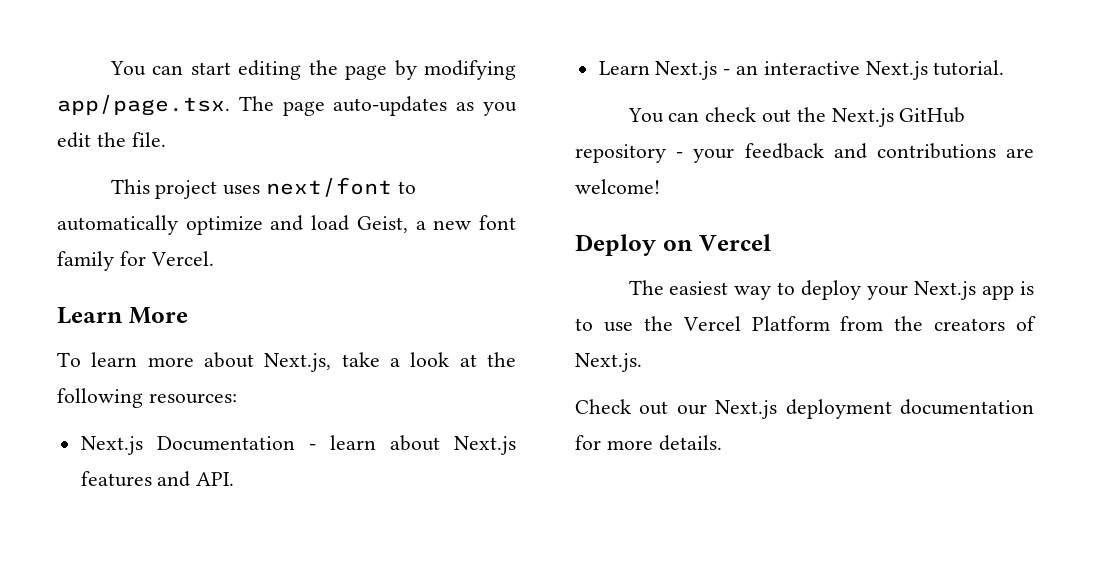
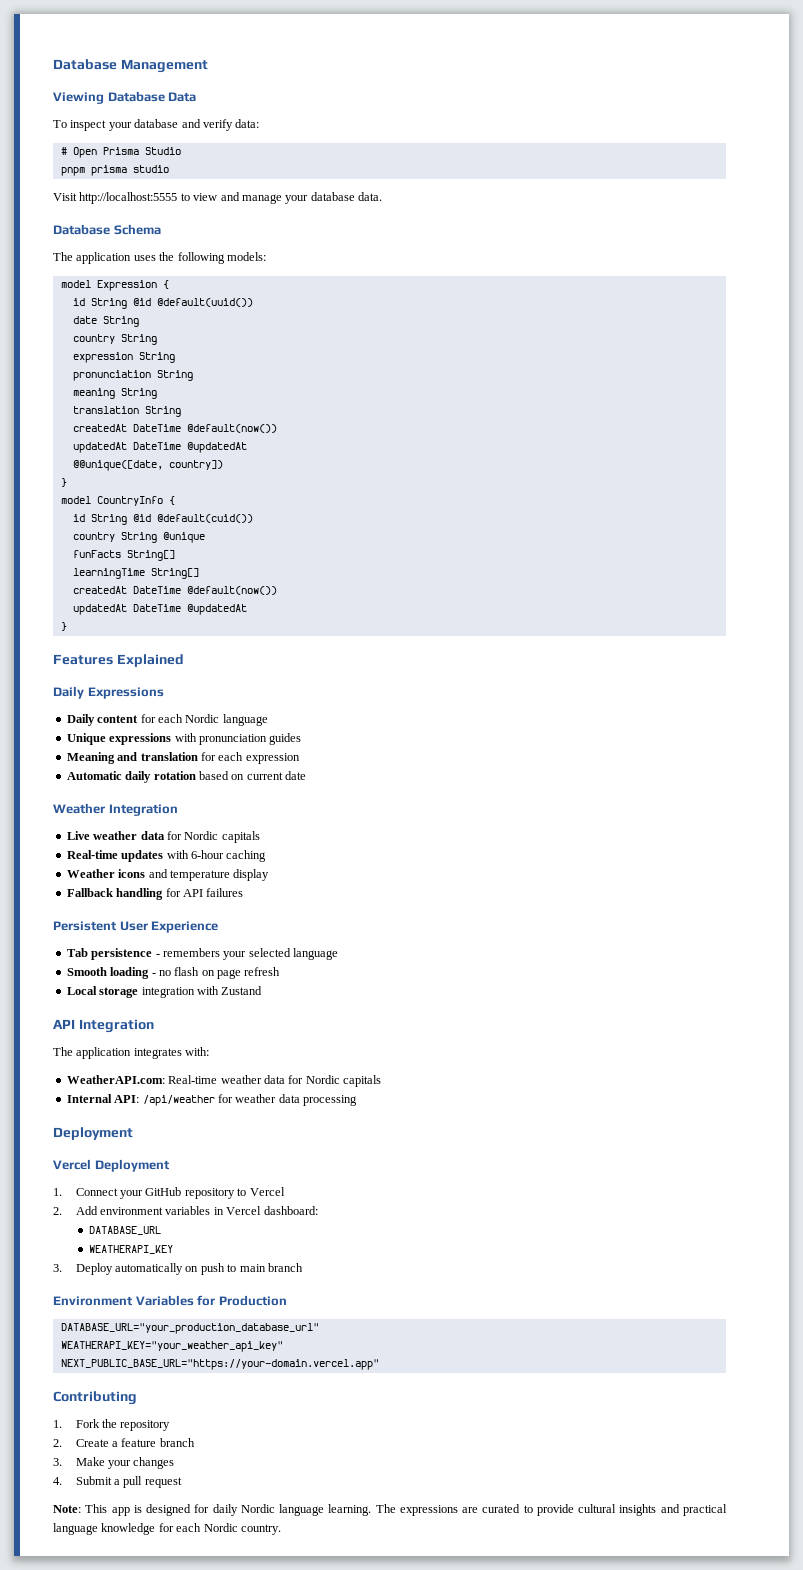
- You can start editing the page by modifying app/page.tsx. The page auto-updates as you edit the file.
- This project uses next/font to automatically optimize and load Geist, a new font family for Vercel.
- Learn More
- To learn more about Next.js, take a look at the following resources:
- Next.js Documentation - learn about Next.js features and API.
- Learn Next.js - an interactive Next.js tutorial.
- You can check out the Next.js GitHub repository - your feedback and contributions are welcome!
- Deploy on Vercel
- The easiest way to deploy your Next.js app is to use the Vercel Platform from the creators of Next.js.
- Check out our Next.js deployment documentation for more details.
+ Database Management
+ Viewing Database Data
+ To inspect your database and verify data:
+ # Open Prisma Studio
+ pnpm prisma studio
+ Visit http://localhost:5555 to view and manage your database data.
+ Database Schema
+ The application uses the following models:
+ model Expression {
+ id String @id @default(uuid())
+ date String
+ country String
+ expression String
+ pronunciation String
+ meaning String
+ translation String
+ createdAt DateTime @default(now())
+ updatedAt DateTime @updatedAt
+ @@unique([date, country])
+ }
+ model CountryInfo {
+ id String @id @default(cuid())
+ country String @unique
+ funFacts String[]
+ learningTime String[]
+ createdAt DateTime @default(now())
+ updatedAt DateTime @updatedAt
+ }
+ Features Explained
+ Daily Expressions
+ Daily content for each Nordic language
+ Unique expressions with pronunciation guides
+ Meaning and translation for each expression
+ Automatic daily rotation based on current date
+ Weather Integration
+ Live weather data for Nordic capitals
+ Real-time updates with 6-hour caching
+ Weather icons and temperature display
+ Fallback handling for API failures
+ Persistent User Experience
+ Tab persistence - remembers your selected language
+ Smooth loading - no flash on page refresh
+ Local storage integration with Zustand
+ API Integration
+ The application integrates with:
+ WeatherAPI.com: Real-time weather data for Nordic capitals
+ Internal API: /api/weather for weather data processing
+ Deployment
+ Vercel Deployment
+ 1. Connect your GitHub repository to Vercel
+ 2. Add environment variables in Vercel dashboard:
+ DATABASE_URL
+ WEATHERAPI_KEY
+ 3. Deploy automatically on push to main branch
+ Environment Variables for Production
+ DATABASE_URL="your_production_database_url"
+ WEATHERAPI_KEY="your_weather_api_key"
+ NEXT_PUBLIC_BASE_URL="https://your-domain.vercel.app"
+ Contributing
+ 1. Fork the repository
+ 2. Create a feature branch
+ 3. Make your changes
+ 4. Submit a pull request
+ Note: This app is designed for daily Nordic language learning. The expressions are curated to provide cultural insights and practical language knowledge for each Nordic country.

